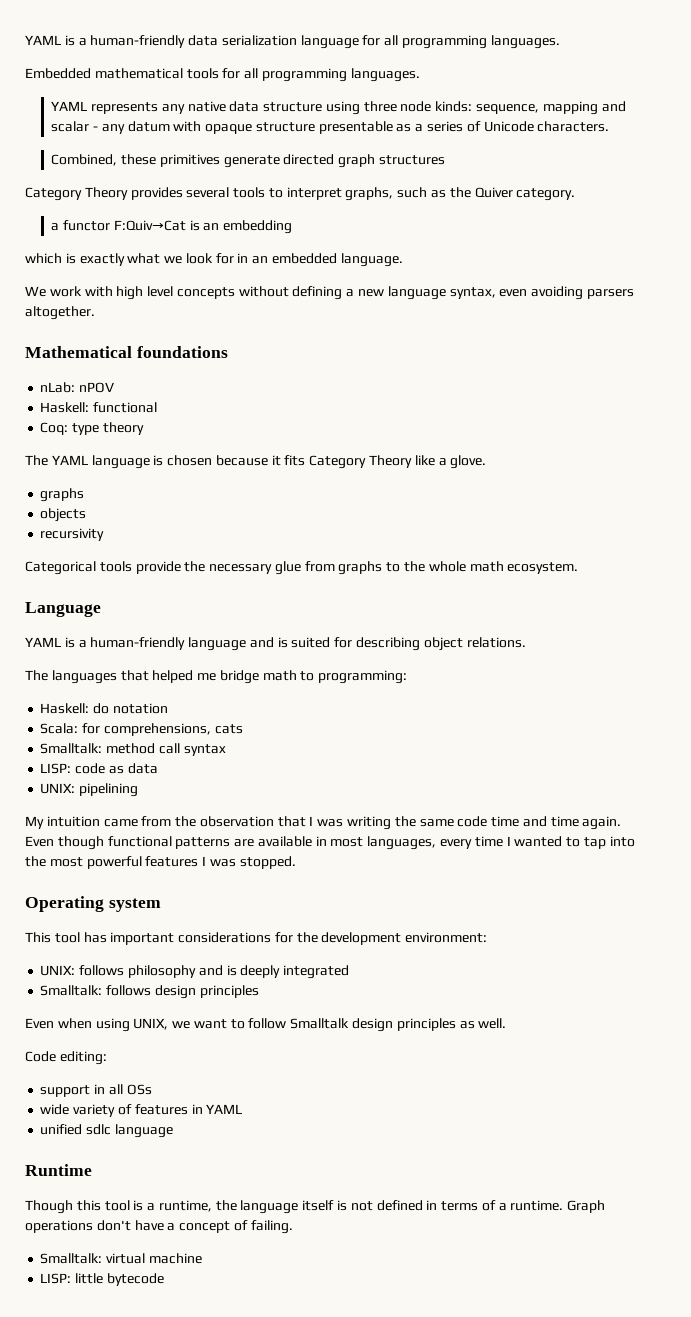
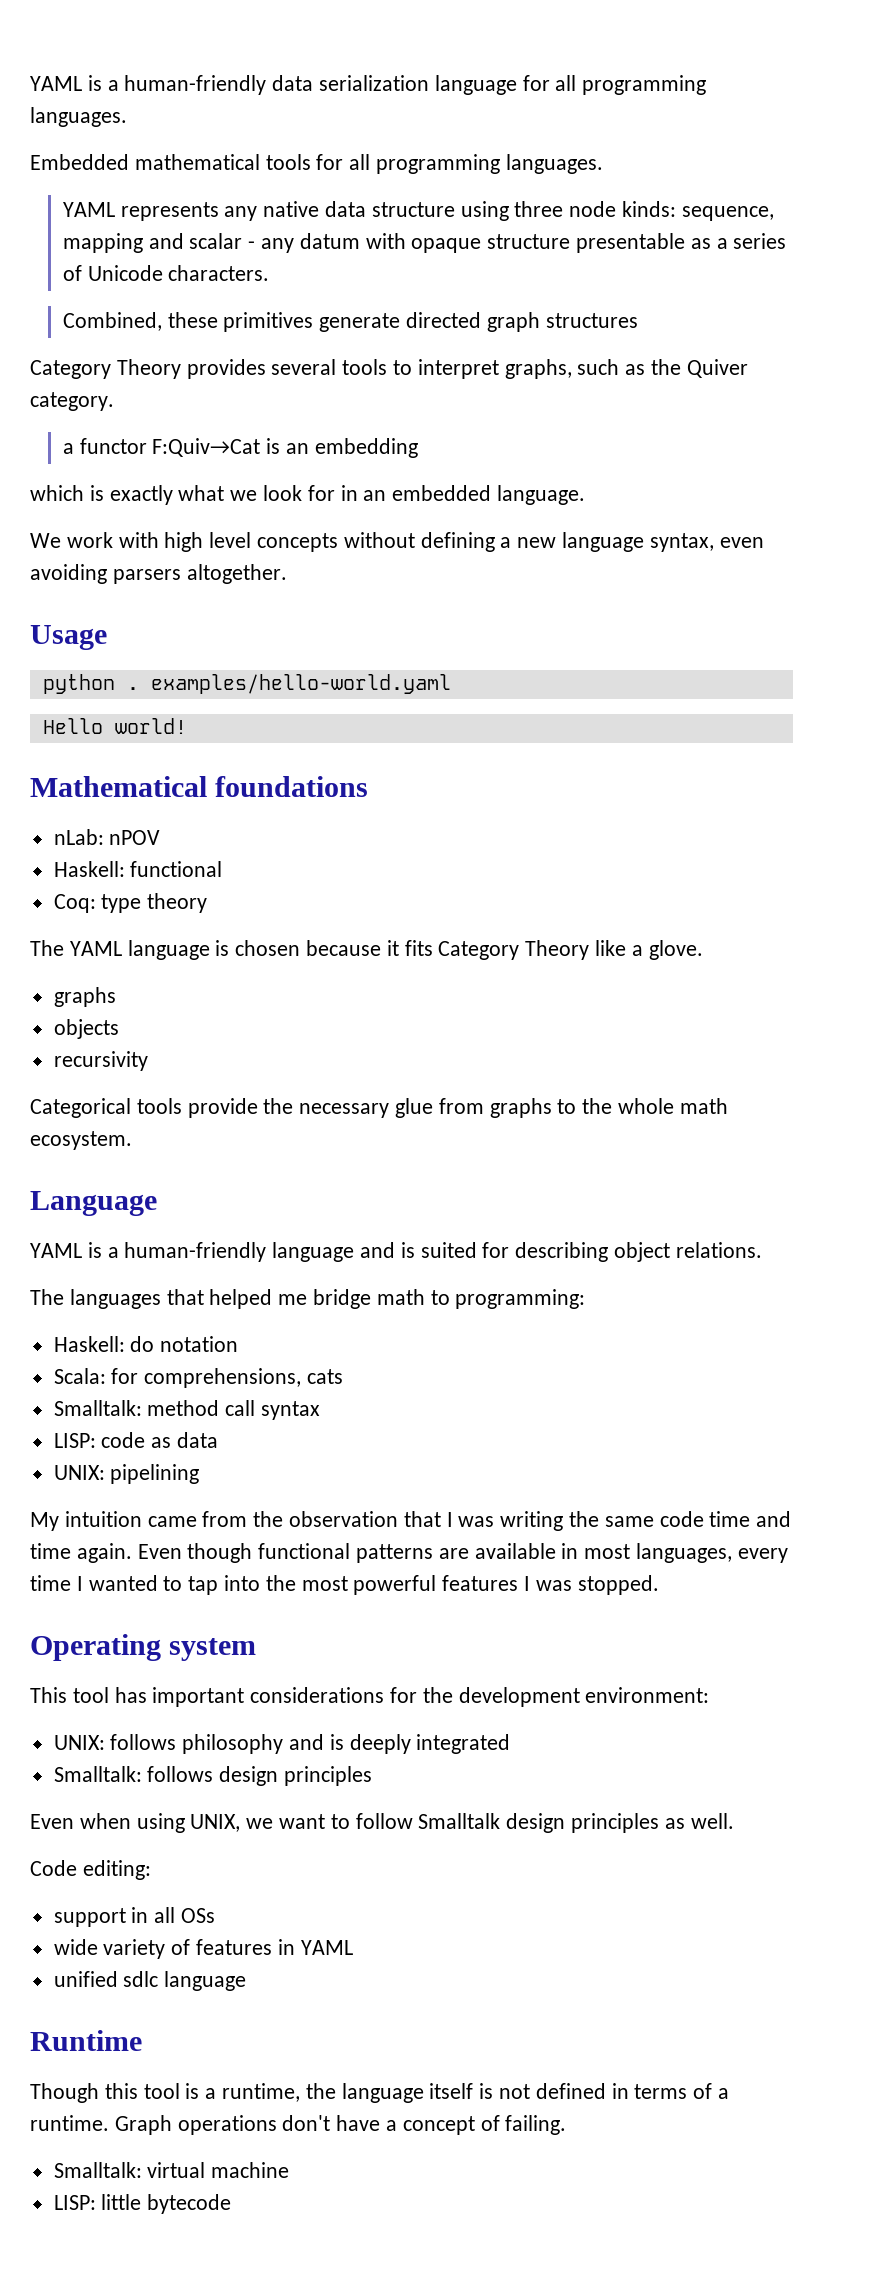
+ Usage
+ python . examples/hello-world.yaml
+ Hello world!

